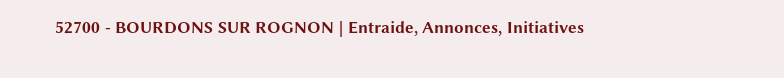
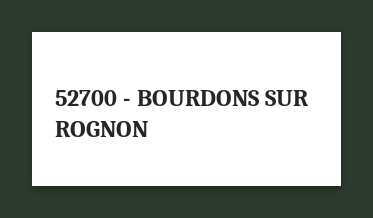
- 52700 - BOURDONS SUR ROGNON | Entraide, Annonces, Initiatives
+ 52700 - BOURDONS SUR ROGNON

